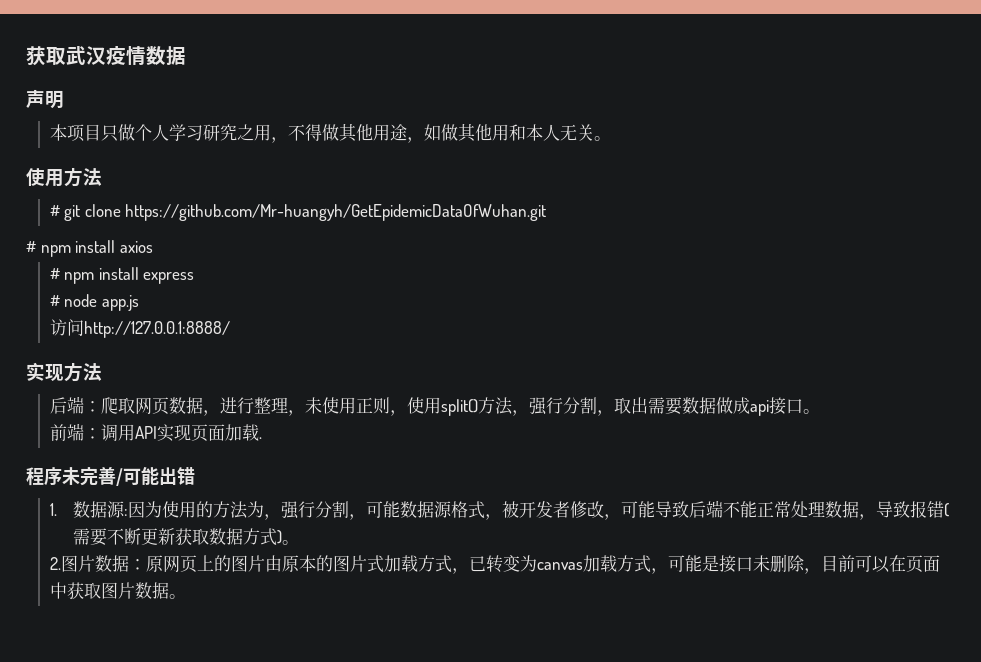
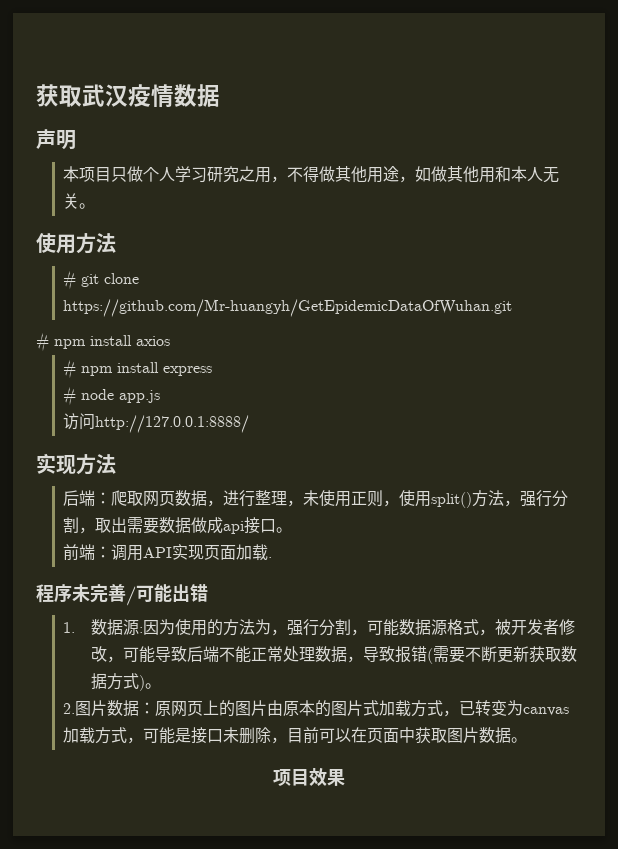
+ 项目效果

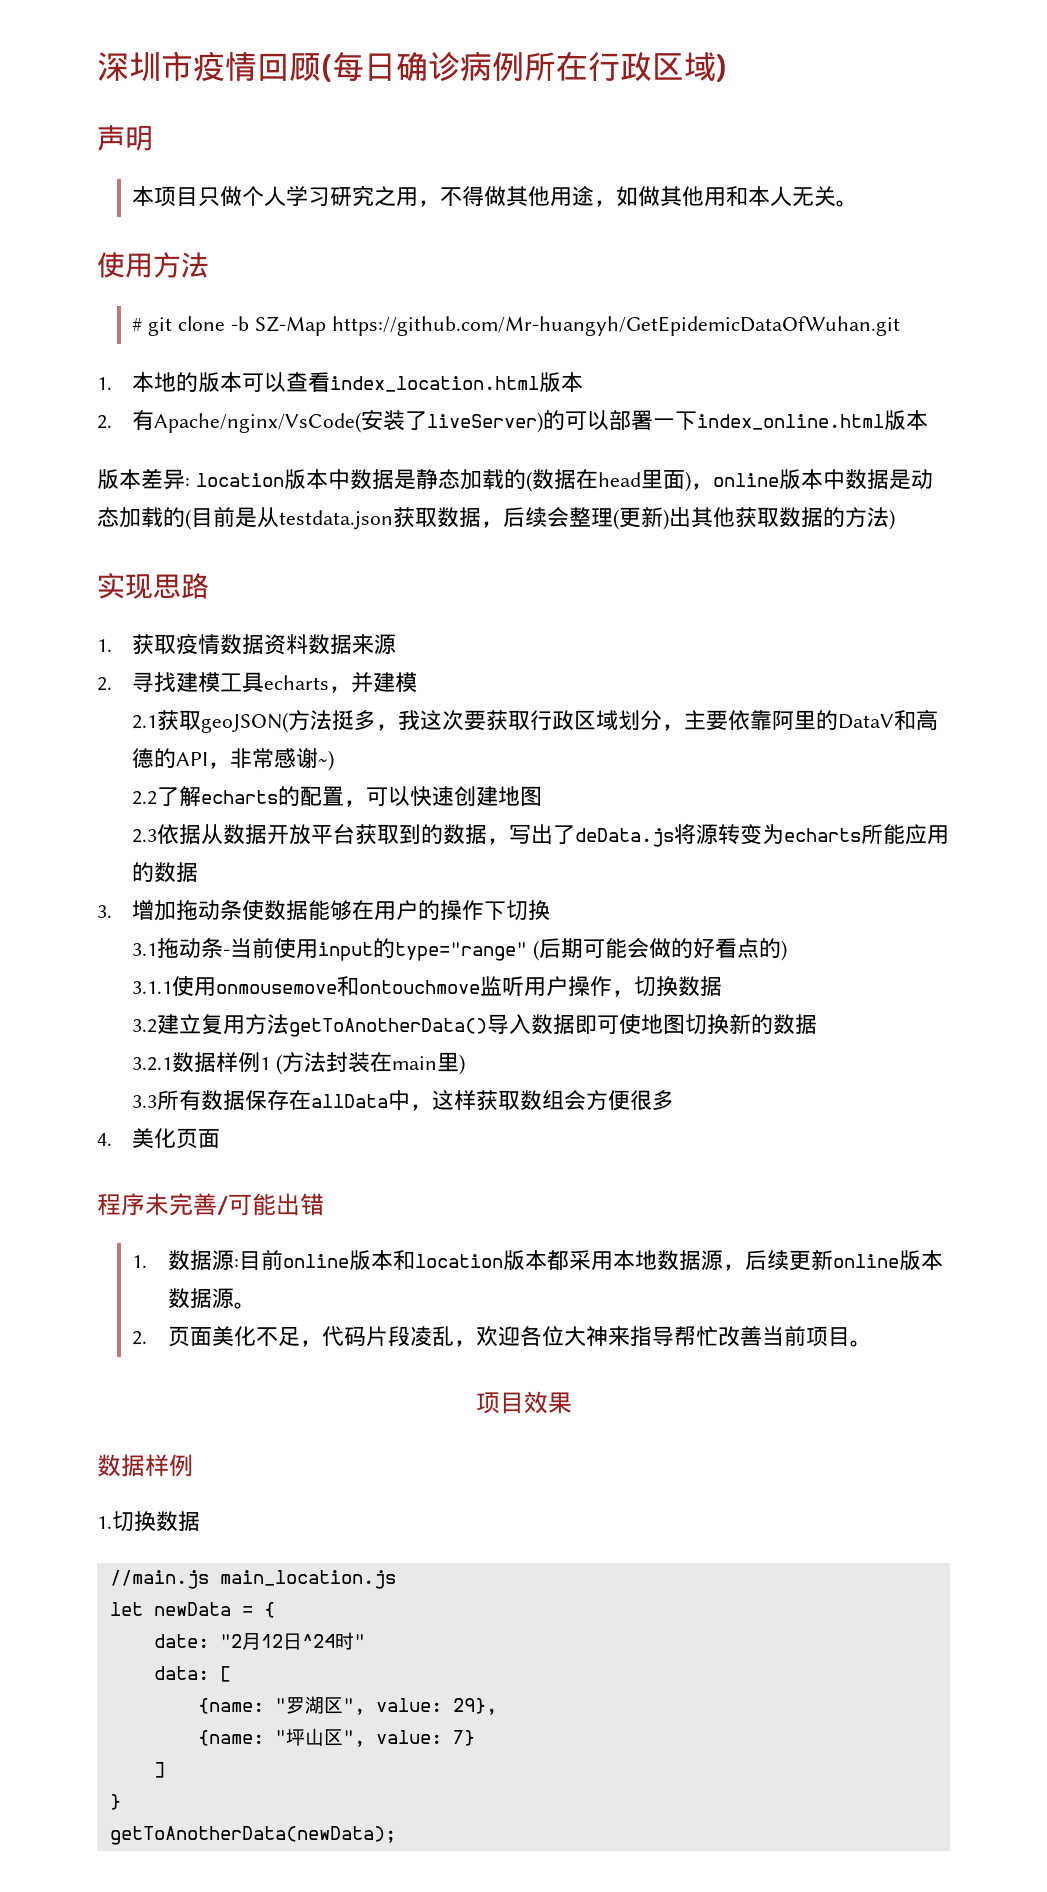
- 获取武汉疫情数据
+ 深圳市疫情回顾(每日确诊病例所在行政区域)
- # git clone https://github.com/Mr-huangyh/GetEpidemicDataOfWuhan.git
+ # git clone -b SZ-Map https://github.com/Mr-huangyh/GetEpidemicDataOfWuhan.git
- # npm install axios
- # npm install express
- # node app.js
- 访问http://127.0.0.1:8888/
- 实现方法
- 后端：爬取网页数据，进行整理，未使用正则，使用split()方法，强行分割，取出需要数据做成api接口。
- 前端：调用API实现页面加载.
+ 1.本地的版本可以查看index_location.html版本
+ 2.有Apache/nginx/VsCode(安装了liveServer)的可以部署一下index_online.html版本
+ 版本差异: location版本中数据是静态加载的(数据在head里面)，online版本中数据是动态加载的(目前是从testdata.json获取数据，后续会整理(更新)出其他获取数据的方法)
+ 实现思路
+ 1.获取疫情数据资料数据来源
+ 2.寻找建模工具echarts，并建模
+ 2.1获取geoJSON(方法挺多，我这次要获取行政区域划分，主要依靠阿里的DataV和高德的API，非常感谢~)
+ 2.2了解echarts的配置，可以快速创建地图
+ 2.3依据从数据开放平台获取到的数据，写出了deData.js将源转变为echarts所能应用的数据
+ 3.增加拖动条使数据能够在用户的操作下切换
+ 3.1拖动条-当前使用input的type="range" (后期可能会做的好看点的)
+ 3.1.1使用onmousemove和ontouchmove监听用户操作，切换数据
+ 3.2建立复用方法getToAnotherData()导入数据即可使地图切换新的数据
+ 3.2.1数据样例1 (方法封装在main里)
+ 3.3所有数据保存在allData中，这样获取数组会方便很多
+ 4.美化页面
- 1.数据源:因为使用的方法为，强行分割，可能数据源格式，被开发者修改，可能导致后端不能正常处理数据，导致报错(需要不断更新获取数据方式)。
- 2.图片数据：原网页上的图片由原本的图片式加载方式，已转变为canvas加载方式，可能是接口未删除，目前可以在页面中获取图片数据。
+ 1.数据源:目前online版本和location版本都采用本地数据源，后续更新online版本数据源。
+ 2.页面美化不足，代码片段凌乱，欢迎各位大神来指导帮忙改善当前项目。
  项目效果
+ 数据样例
+ 1.切换数据
+ //main.js main_location.js
+ let newData = {
+ date: "2月12日^24时"
+ data: [
+ {name: "罗湖区", value: 29},
+ {name: "坪山区", value: 7}
+ ]
+ }
+ getToAnotherData(newData);

